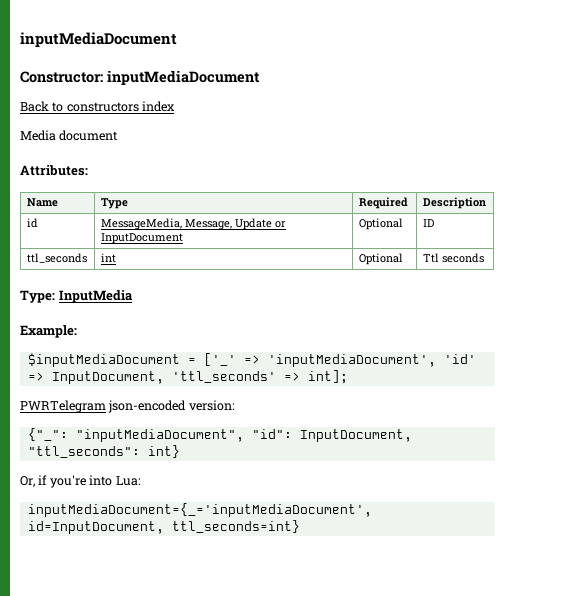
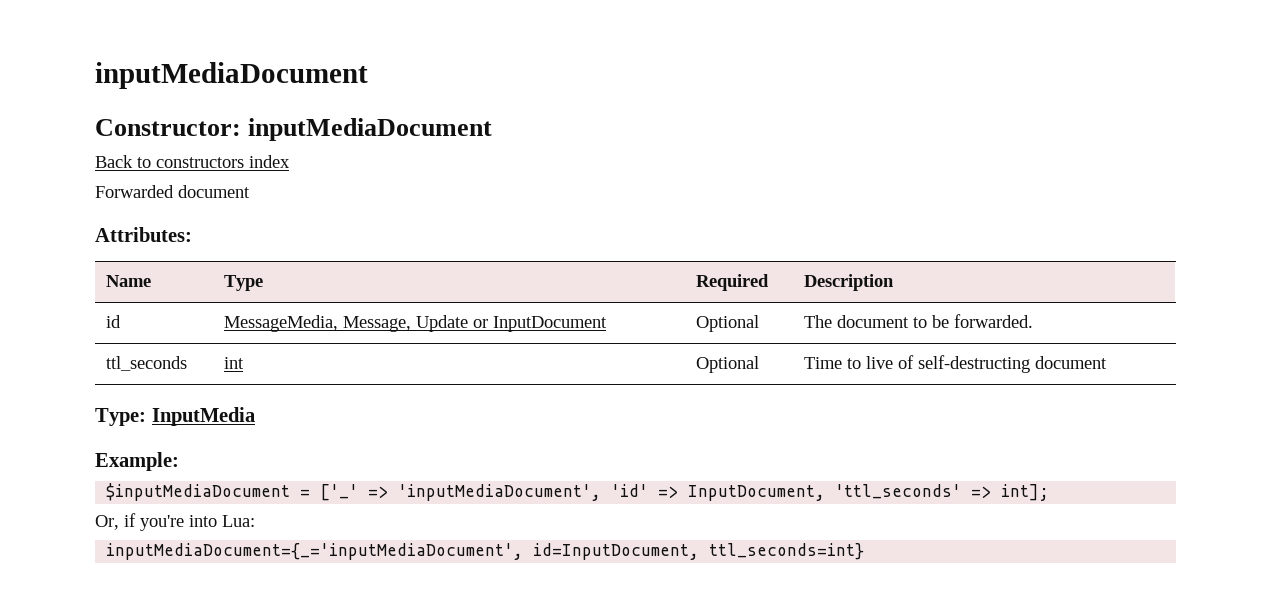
- Media document
+ Forwarded document
- id | MessageMedia, Message, Update or InputDocument | Optional | ID
- ttl_seconds | int | Optional | Ttl seconds
+ id | MessageMedia, Message, Update or InputDocument | Optional | The document to be forwarded.
+ ttl_seconds | int | Optional | Time to live of self-destructing document
- PWRTelegram json-encoded version:
- {"_": "inputMediaDocument", "id": InputDocument, "ttl_seconds": int}

